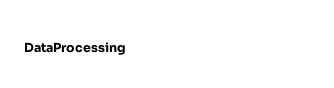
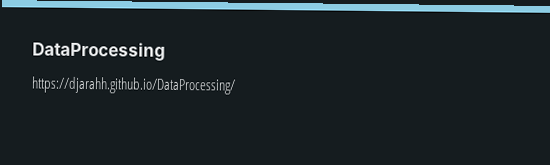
+ https://djarahh.github.io/DataProcessing/

